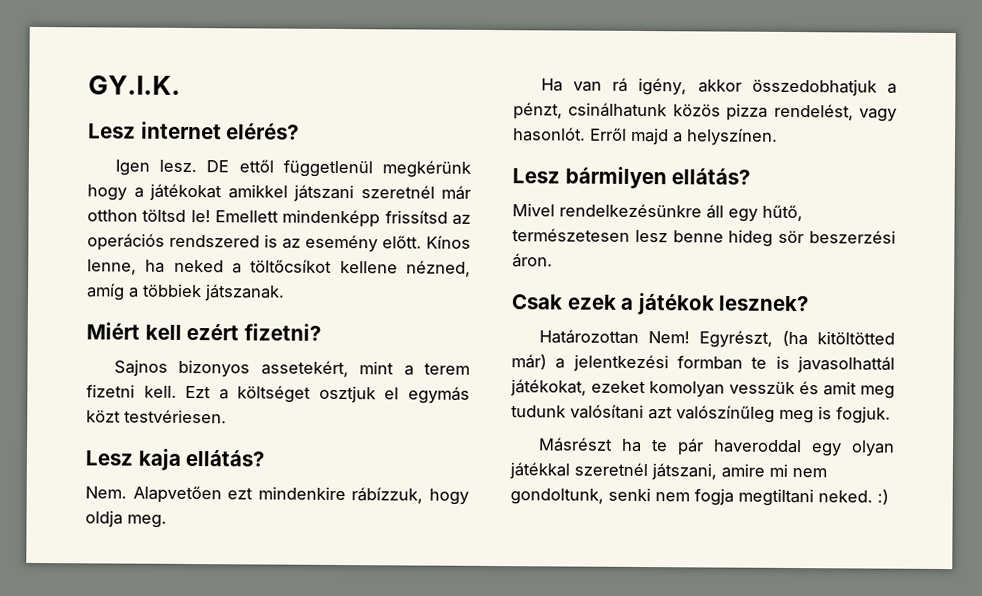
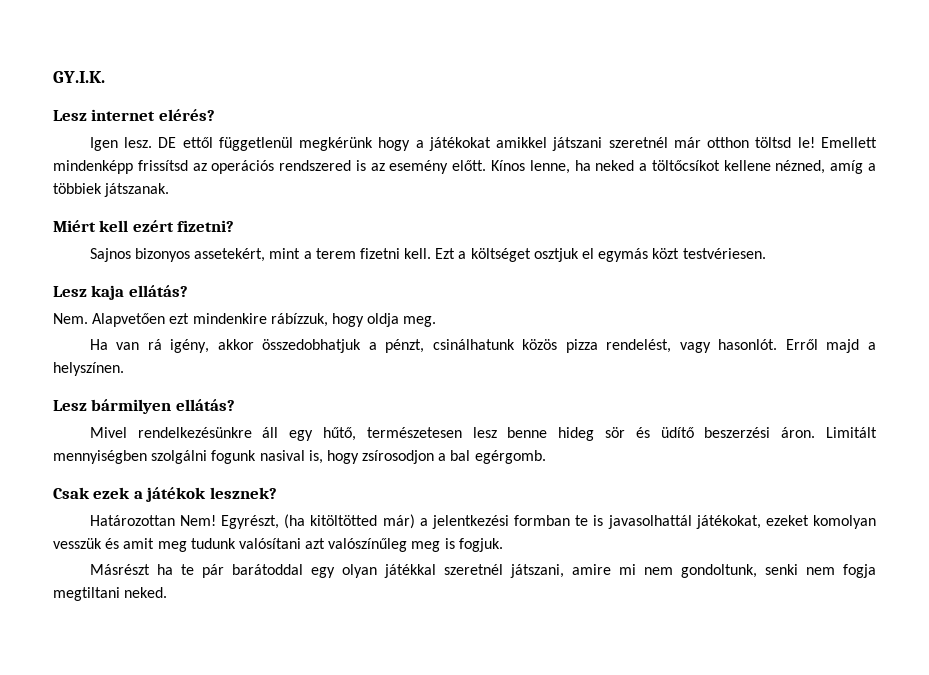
- Mivel rendelkezésünkre áll egy hűtő, természetesen lesz benne hideg sör beszerzési áron.
+ Mivel rendelkezésünkre áll egy hűtő, természetesen lesz benne hideg sör és üdítő beszerzési áron. Limitált mennyiségben szolgálni fogunk nasival is, hogy zsírosodjon a bal egérgomb.
- Másrészt ha te pár haveroddal egy olyan játékkal szeretnél játszani, amire mi nem gondoltunk, senki nem fogja megtiltani neked. :)
+ Másrészt ha te pár barátoddal egy olyan játékkal szeretnél játszani, amire mi nem gondoltunk, senki nem fogja megtiltani neked.

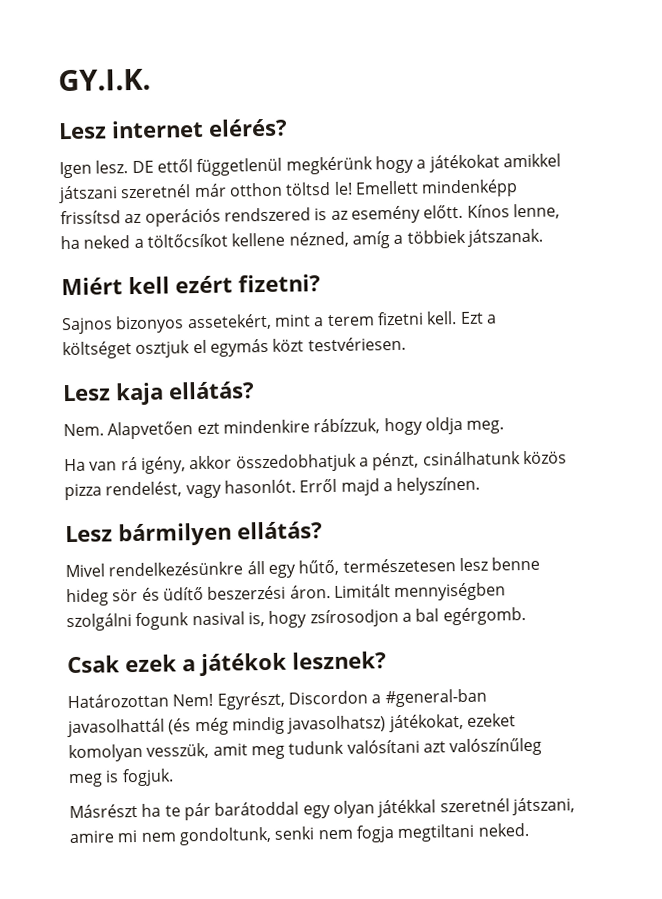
- Egyrészt, (ha kitöltötted már) a jelentkezési formban te is javasolhattál játékokat, ezeket komolyan vesszük és amit meg tudunk valósítani azt valószínűleg meg is fogjuk.
+ Egyrészt, Discordon a #general-ban javasolhattál (és még mindig javasolhatsz) játékokat, ezeket komolyan vesszük, amit meg tudunk valósítani azt valószínűleg meg is fogjuk.

